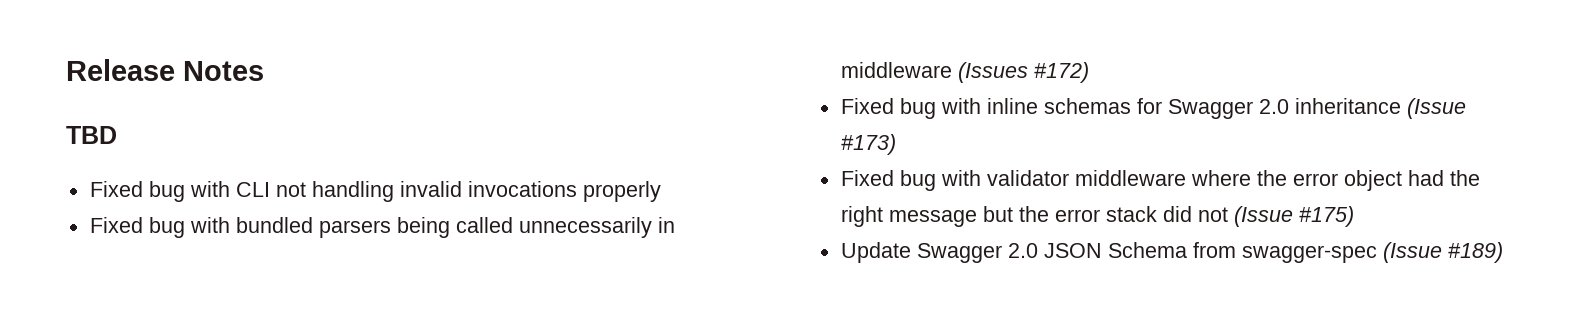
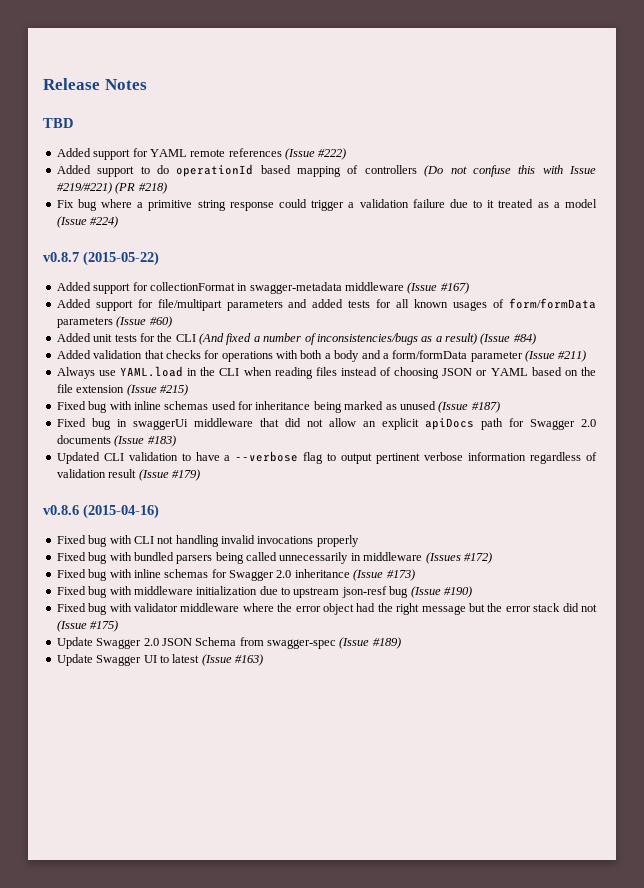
+ Added support for YAML remote references (Issue #222)
+ Added support to do operationId based mapping of controllers (Do not confuse this with Issue #219/#221) (PR #218)
+ Fix bug where a primitive string response could trigger a validation failure due to it treated as a model (Issue #224)
+ v0.8.7 (2015-05-22)
+ Added support for collectionFormat in swagger-metadata middleware (Issue #167)
+ Added support for file/multipart parameters and added tests for all known usages of form/formData parameters (Issue #60)
+ Added unit tests for the CLI (And fixed a number of inconsistencies/bugs as a result) (Issue #84)
+ Added validation that checks for operations with both a body and a form/formData parameter (Issue #211)
+ Always use YAML.load in the CLI when reading files instead of choosing JSON or YAML based on the file extension (Issue #215)
+ Fixed bug with inline schemas used for inheritance being marked as unused (Issue #187)
+ Fixed bug in swaggerUi middleware that did not allow an explicit apiDocs path for Swagger 2.0 documents (Issue #183)
+ Updated CLI validation to have a --verbose flag to output pertinent verbose information regardless of validation result (Issue #179)
+ v0.8.6 (2015-04-16)
+ Fixed bug with middleware initialization due to upstream json-resf bug (Issue #190)
+ Update Swagger UI to latest (Issue #163)

